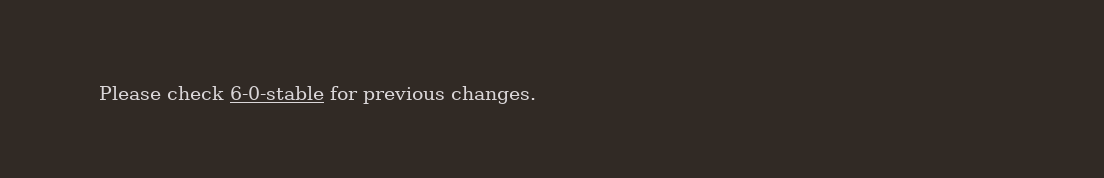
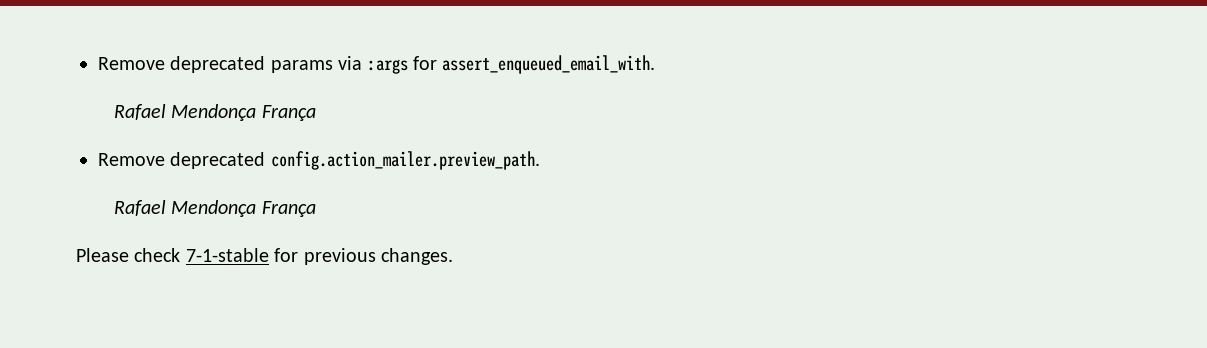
+ Remove deprecated params via :args for assert_enqueued_email_with.
+ Rafael Mendonça França
+ Remove deprecated config.action_mailer.preview_path.
+ Rafael Mendonça França
- Please check 6-0-stable for previous changes.
+ Please check 7-1-stable for previous changes.

